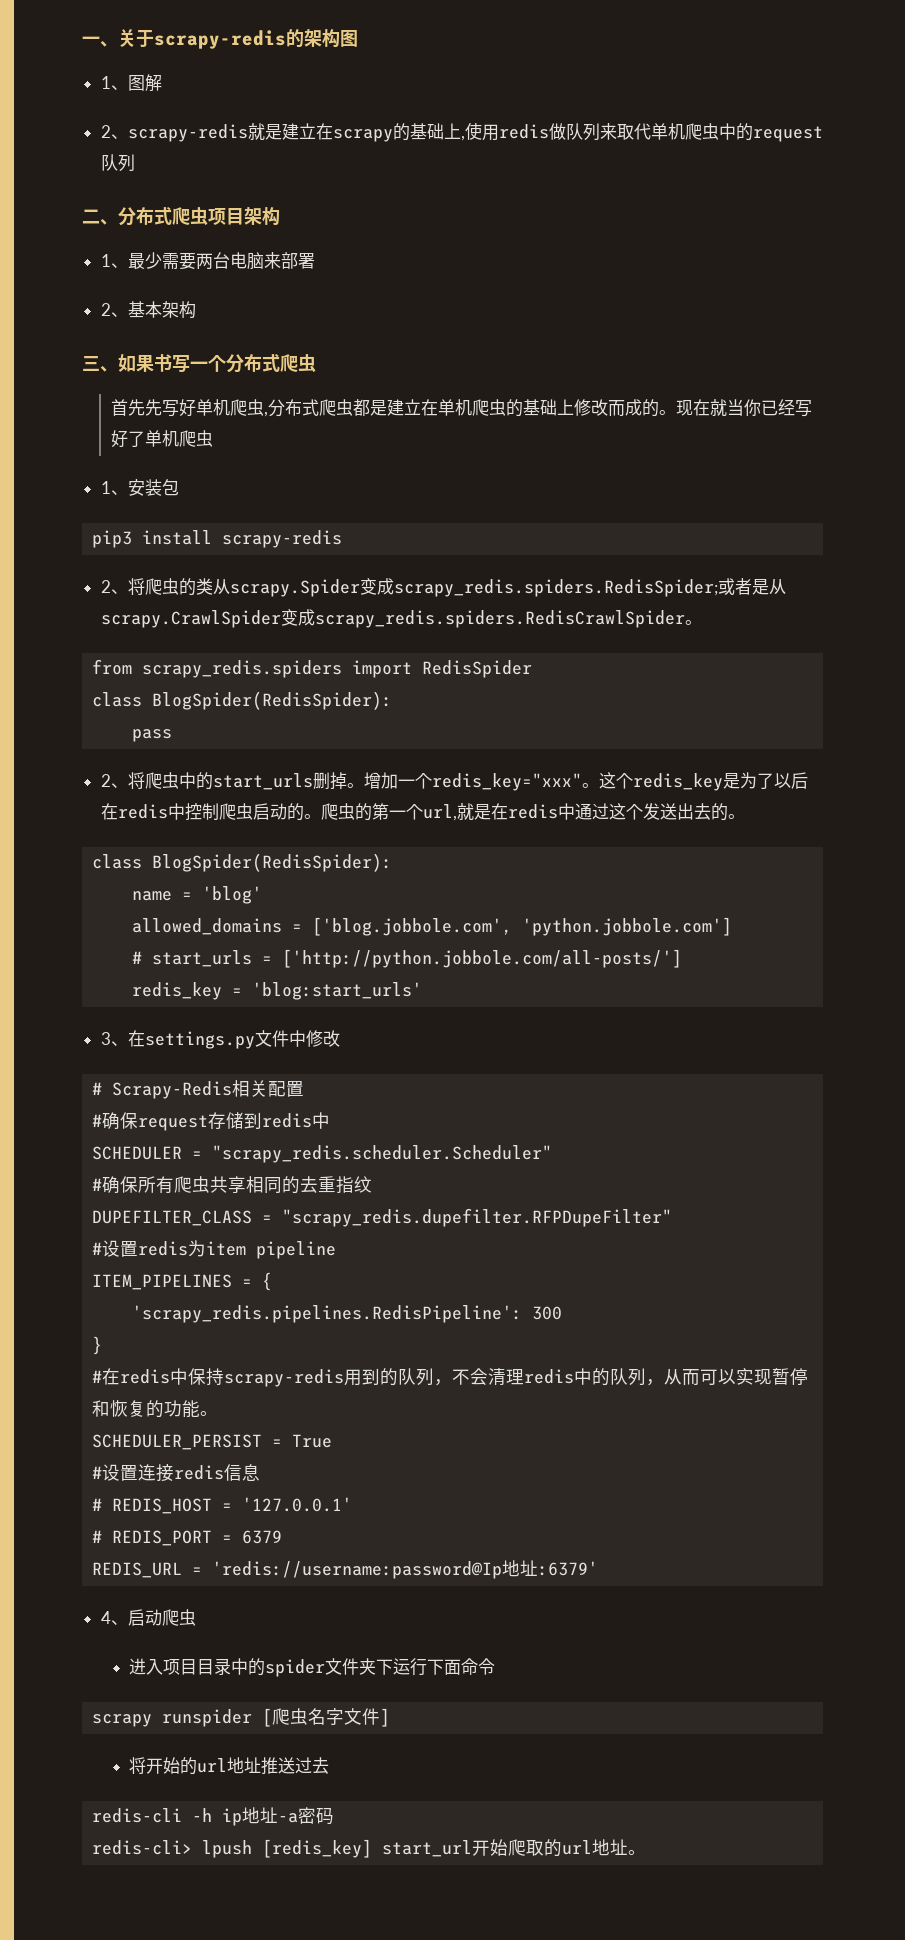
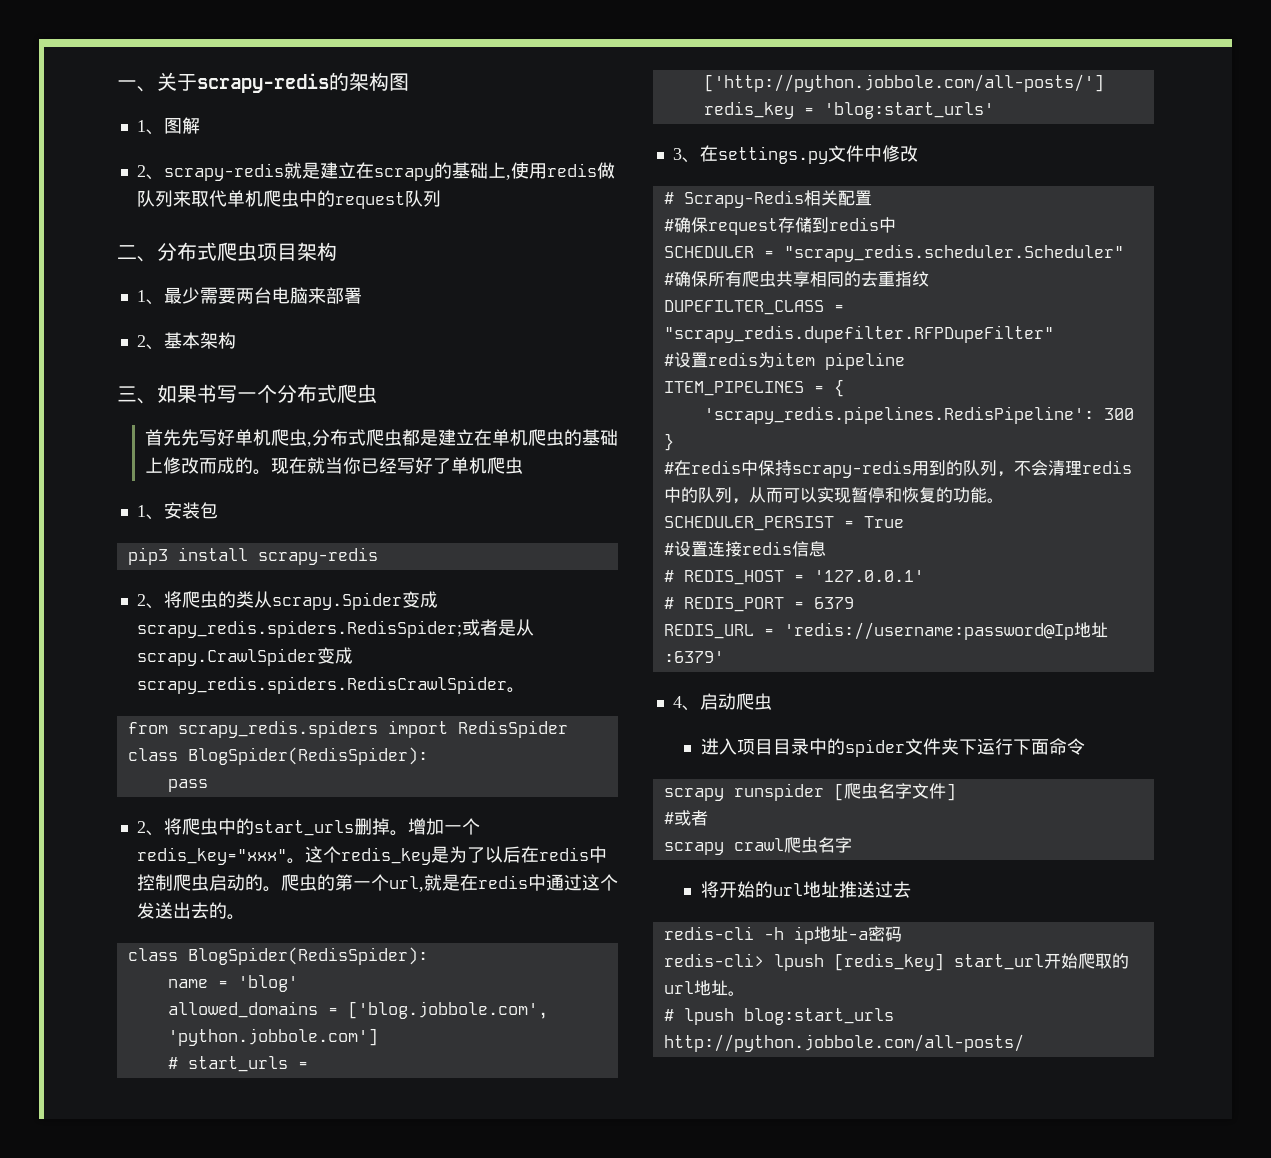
+ #或者
+ scrapy crawl爬虫名字
+ # lpush blog:start_urls http://python.jobbole.com/all-posts/

